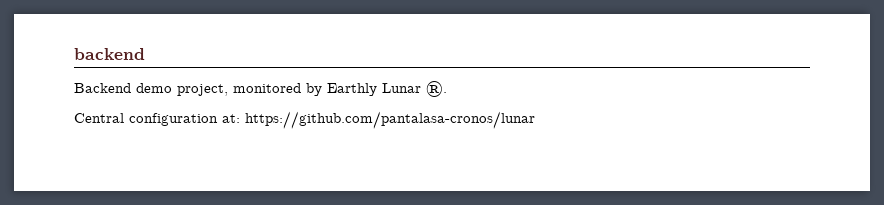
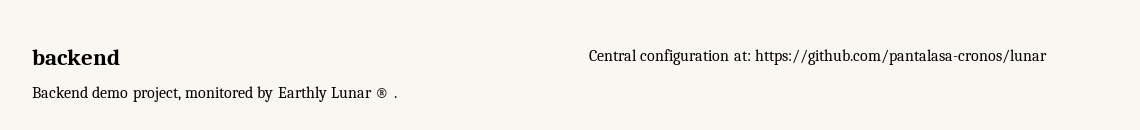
- Backend demo project, monitored by Earthly Lunar ®.
+ Backend demo project, monitored by Earthly Lunar ® .

